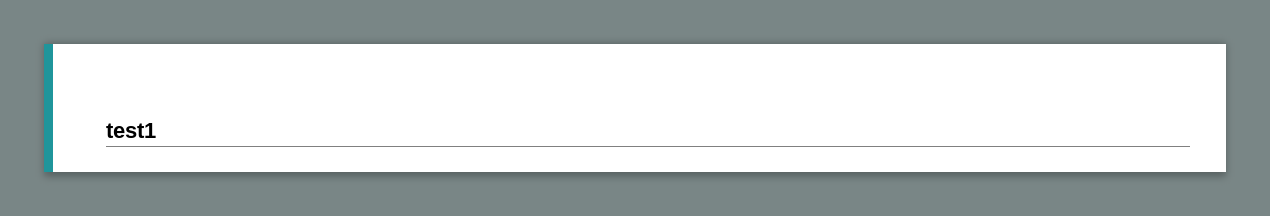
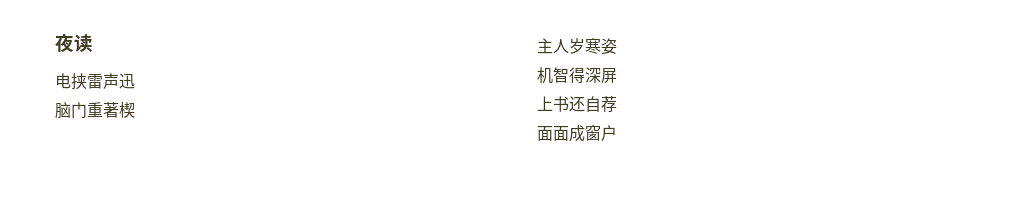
- test1
+ 夜读
+ 电挟雷声迅
+ 脑门重著楔
+ 主人岁寒姿
+ 机智得深屏
+ 上书还自荐
+ 面面成窗户

